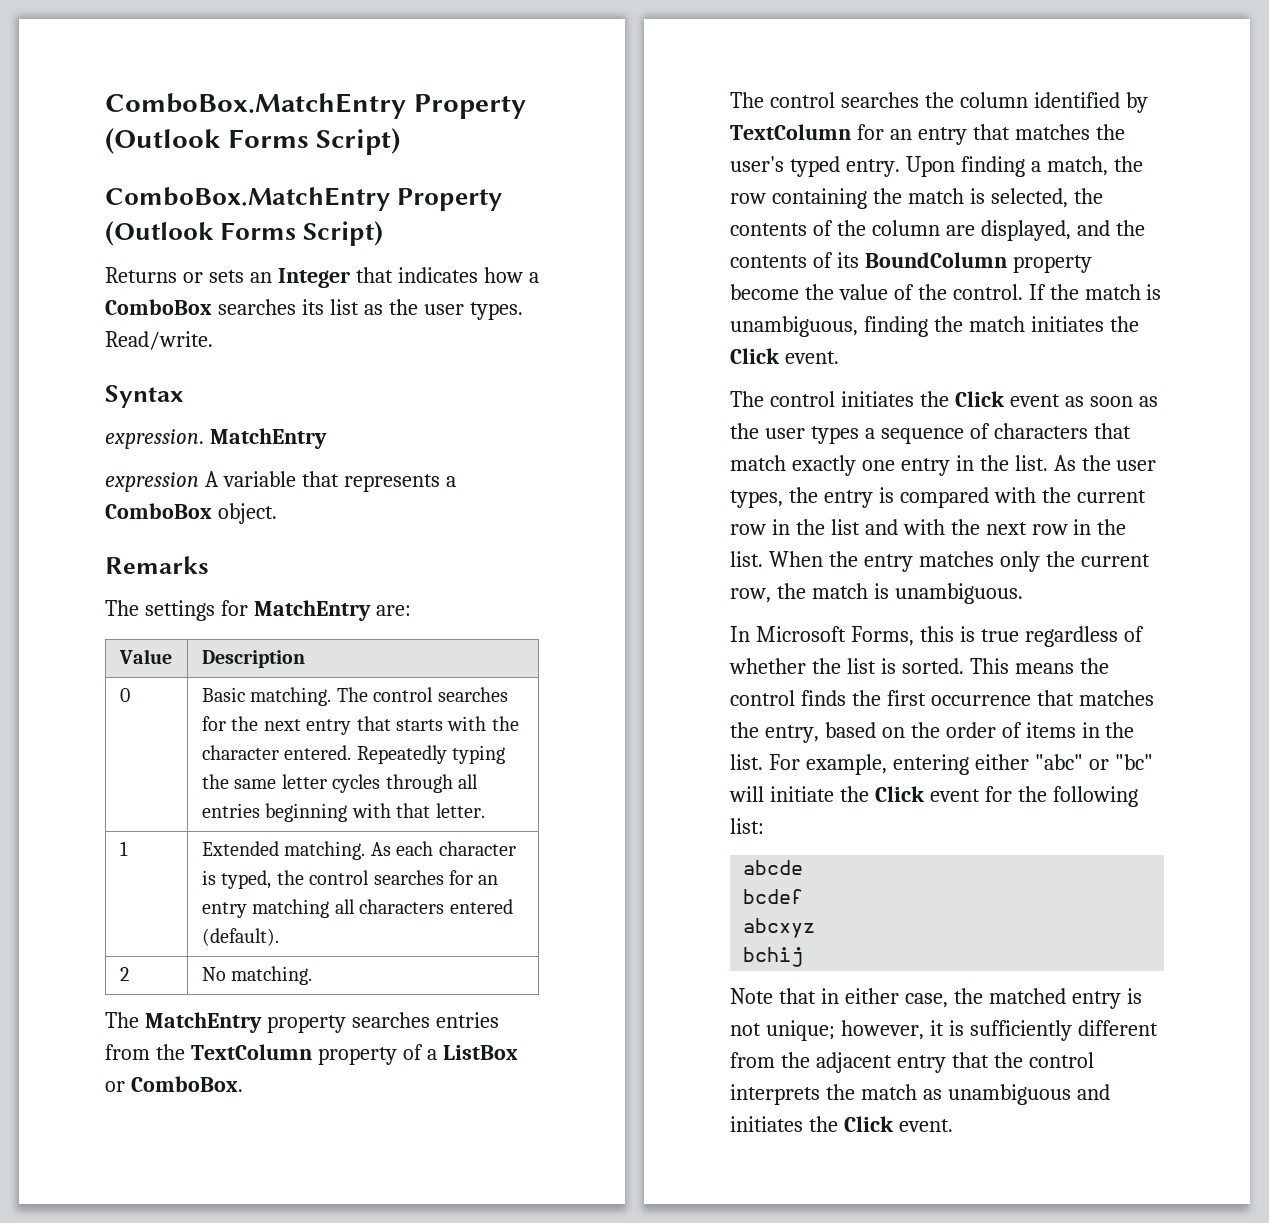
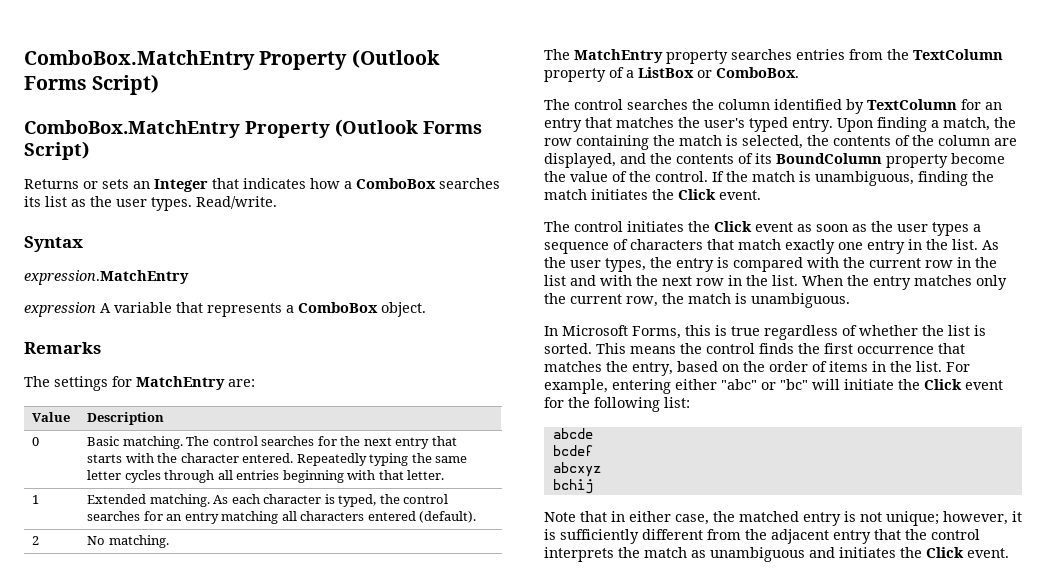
- expression. MatchEntry
+ expression.MatchEntry

